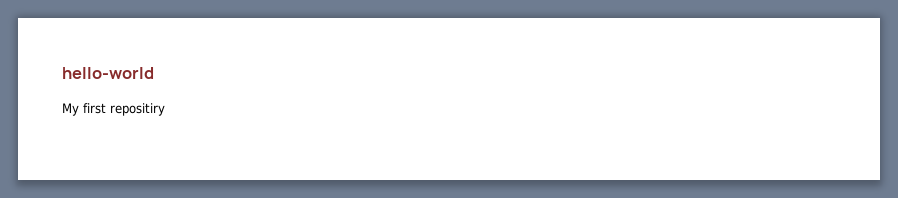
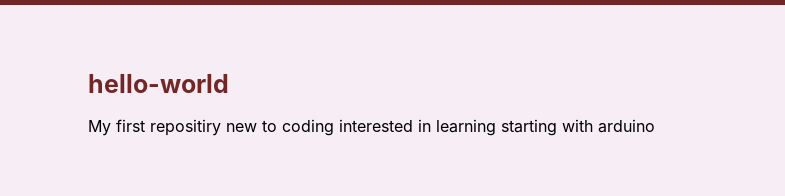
- My first repositiry
+ My first repositiry new to coding interested in learning starting with arduino

